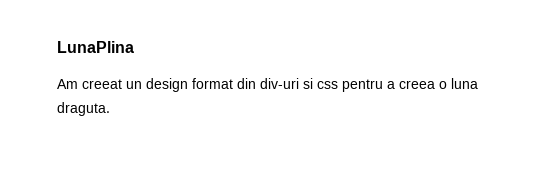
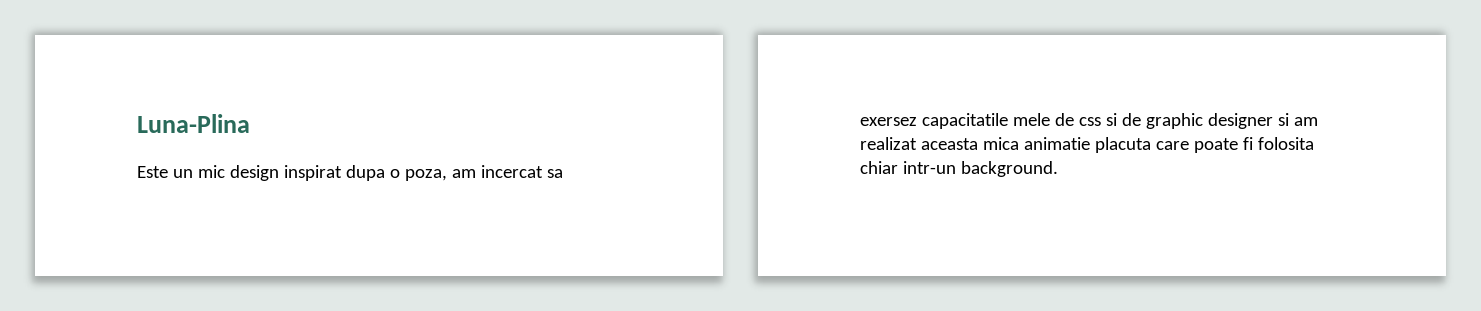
- LunaPlina
- Am creeat un design format din div-uri si css pentru a creea o luna draguta.
+ Luna-Plina
+ Este un mic design inspirat dupa o poza, am incercat sa exersez capacitatile mele de css si de graphic designer si am realizat aceasta mica animatie placuta care poate fi folosita chiar intr-un background.

